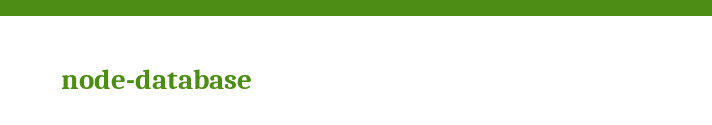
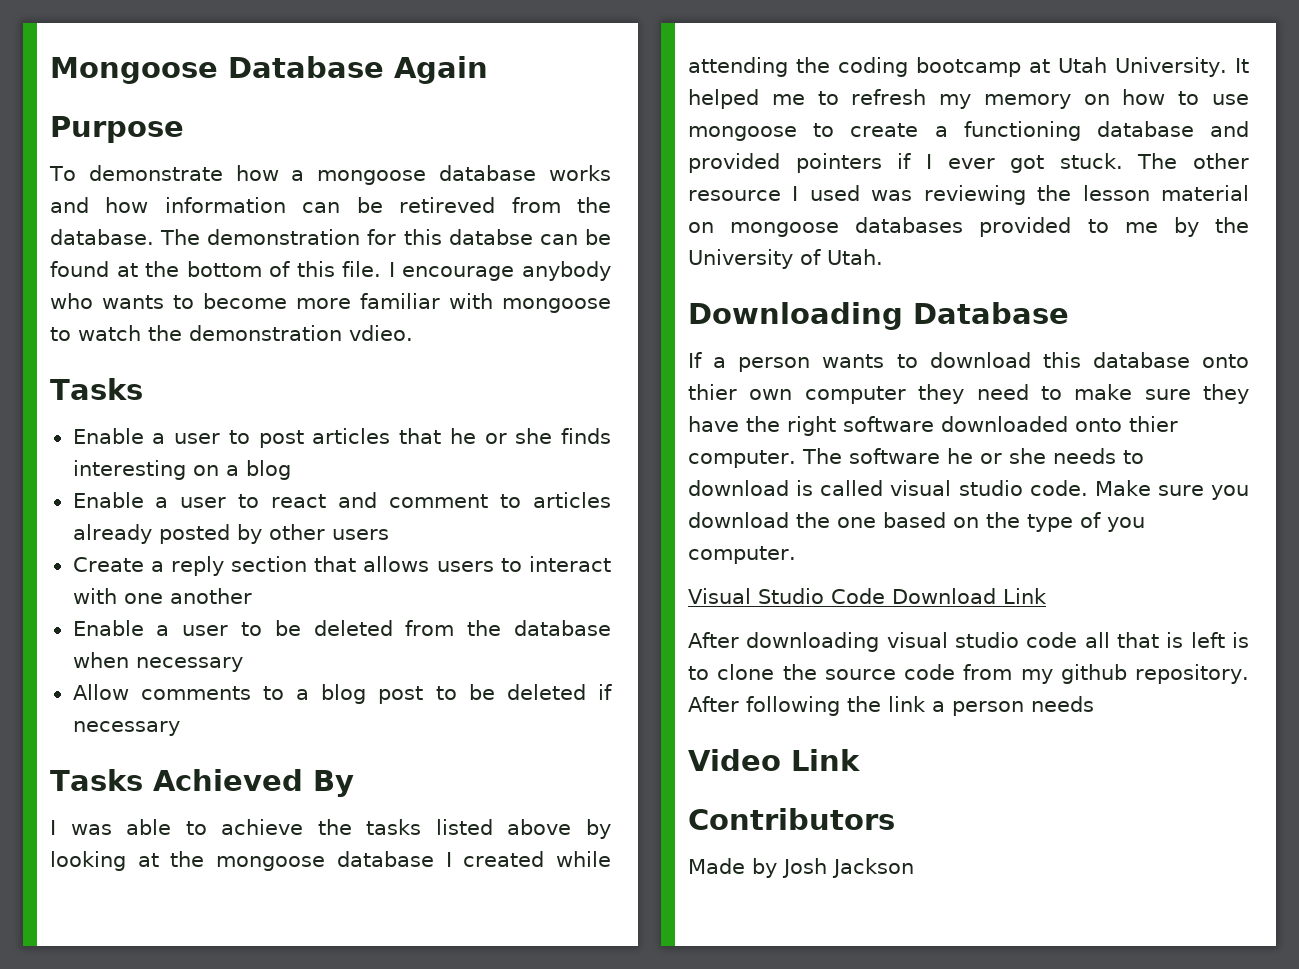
- node-database
+ Mongoose Database Again
+ Purpose
+ To demonstrate how a mongoose database works and how information can be retireved from the database. The demonstration for this databse can be found at the bottom of this file. I encourage anybody who wants to become more familiar with mongoose to watch the demonstration vdieo.
+ Tasks
+ Enable a user to post articles that he or she finds interesting on a blog
+ Enable a user to react and comment to articles already posted by other users
+ Create a reply section that allows users to interact with one another
+ Enable a user to be deleted from the database when necessary
+ Allow comments to a blog post to be deleted if necessary
+ Tasks Achieved By
+ I was able to achieve the tasks listed above by looking at the mongoose database I created while attending the coding bootcamp at Utah University. It helped me to refresh my memory on how to use mongoose to create a functioning database and provided pointers if I ever got stuck. The other resource I used was reviewing the lesson material on mongoose databases provided to me by the University of Utah.
+ Downloading Database
+ If a person wants to download this database onto thier own computer they need to make sure they have the right software downloaded onto thier computer. The software he or she needs to download is called visual studio code. Make sure you download the one based on the type of you computer.
+ Visual Studio Code Download Link
+ After downloading visual studio code all that is left is to clone the source code from my github repository. After following the link a person needs
+ Video Link
+ Contributors
+ Made by Josh Jackson

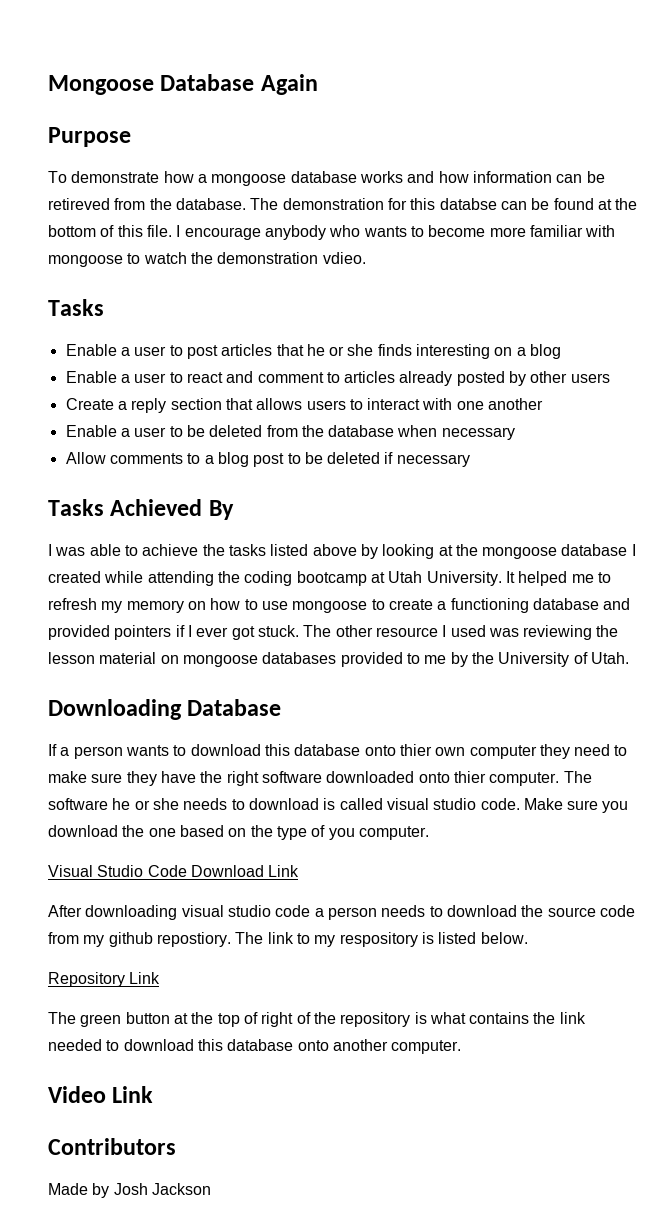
- After downloading visual studio code all that is left is to clone the source code from my github repository. After following the link a person needs
+ After downloading visual studio code a person needs to download the source code from my github repostiory. The link to my respository is listed below.
+ Repository Link
+ The green button at the top of right of the repository is what contains the link needed to download this database onto another computer.

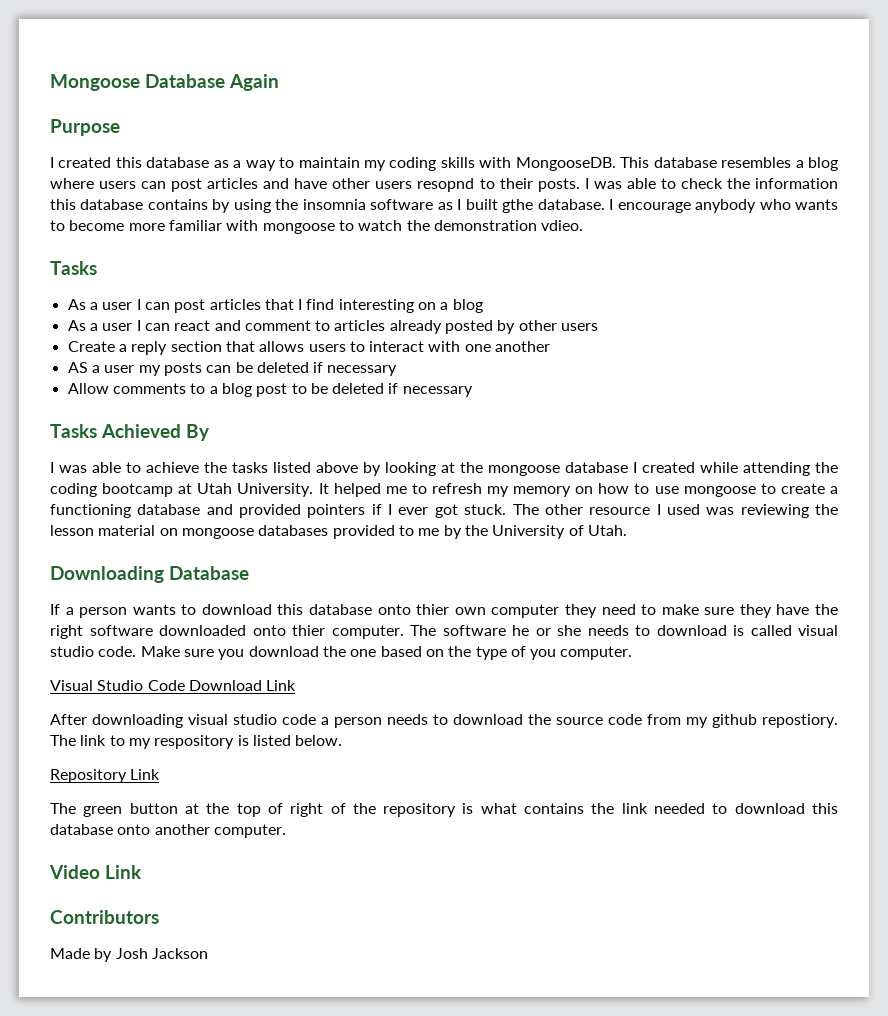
- To demonstrate how a mongoose database works and how information can be retireved from the database. The demonstration for this databse can be found at the bottom of this file.
+ I created this database as a way to maintain my coding skills with MongooseDB. This database resembles a blog where users can post articles and have other users resopnd to their posts. I was able to check the information this database contains by using the insomnia software as I built gthe database.
- Enable a user to post articles that he or she finds interesting on a blog
+ As a user I can post articles that I find interesting on a blog
- Enable a user to react and comment to articles already posted by other users
+ As a user I can react and comment to articles already posted by other users
- Enable a user to be deleted from the database when necessary
+ AS a user my posts can be deleted if necessary

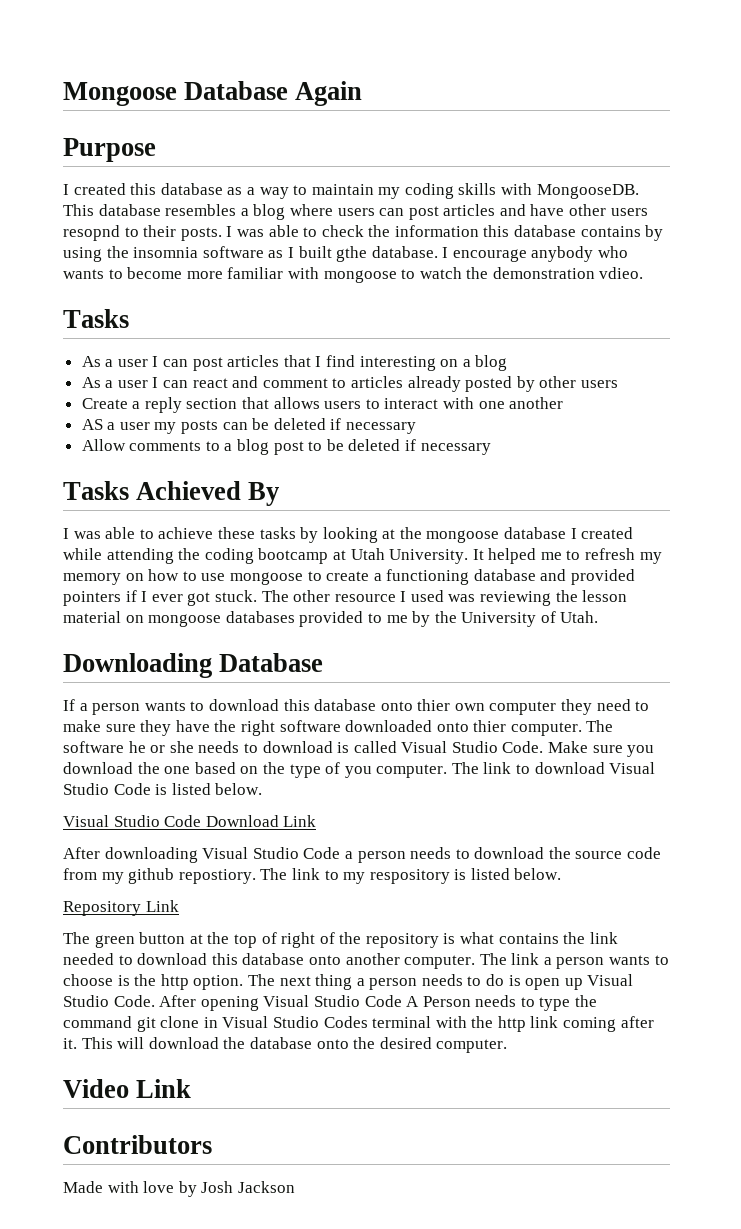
- I was able to achieve the tasks listed above by looking at the mongoose database I created while attending the coding bootcamp at Utah University.
+ I was able to achieve these tasks by looking at the mongoose database I created while attending the coding bootcamp at Utah University.
- The software he or she needs to download is called visual studio code.
+ The software he or she needs to download is called Visual Studio Code.
+ The link to download Visual Studio Code is listed below.
- After downloading visual studio code a person needs to download the source code from my github repostiory.
+ After downloading Visual Studio Code a person needs to download the source code from my github repostiory.
+ The link a person wants to choose is the http option. The next thing a person needs to do is open up Visual Studio Code. After opening Visual Studio Code A Person needs to type the command git clone in Visual Studio Codes terminal with the http link coming after it. This will download the database onto the desired computer.
- Made by Josh Jackson
+ Made with love by Josh Jackson

